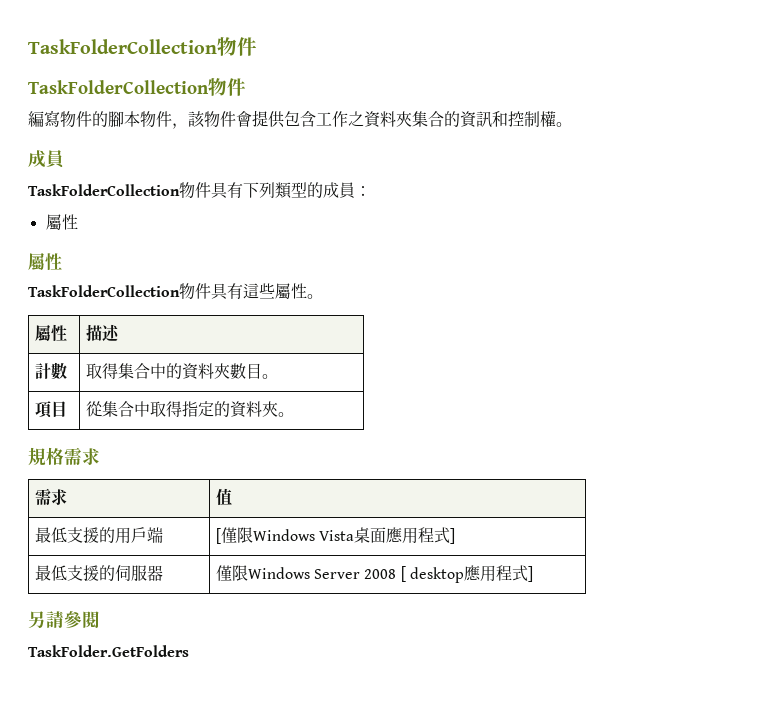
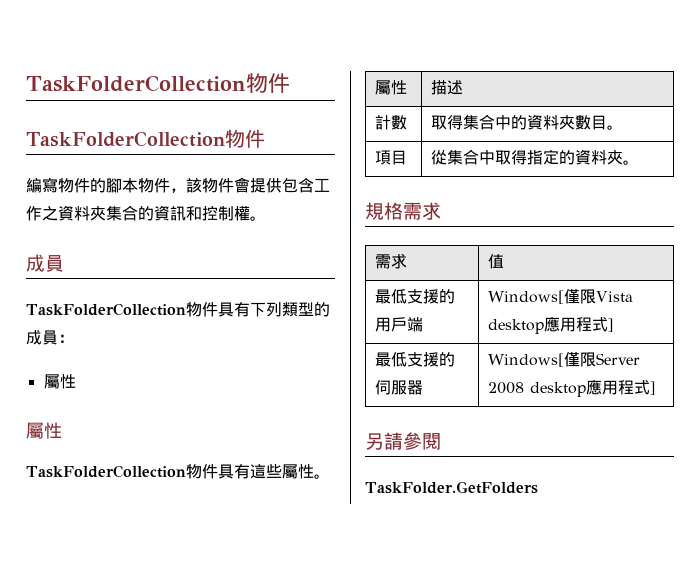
- 最低支援的用戶端 | [僅限Windows Vista桌面應用程式]
+ 最低支援的用戶端 | Windows[僅限Vista desktop應用程式]
- 最低支援的伺服器 | 僅限Windows Server 2008 [ desktop應用程式]
+ 最低支援的伺服器 | Windows[僅限Server 2008 desktop應用程式]

